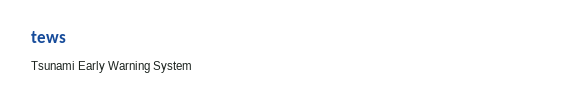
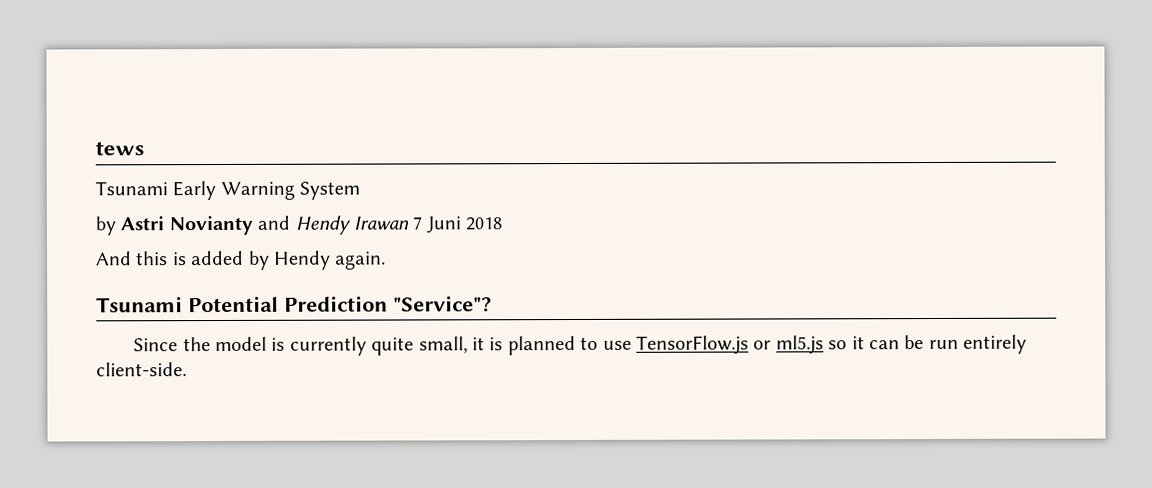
+ by Astri Novianty and Hendy Irawan 7 Juni 2018
+ And this is added by Hendy again.
+ Tsunami Potential Prediction "Service"?
+ Since the model is currently quite small, it is planned to use TensorFlow.js or ml5.js so it can be run entirely client-side.

